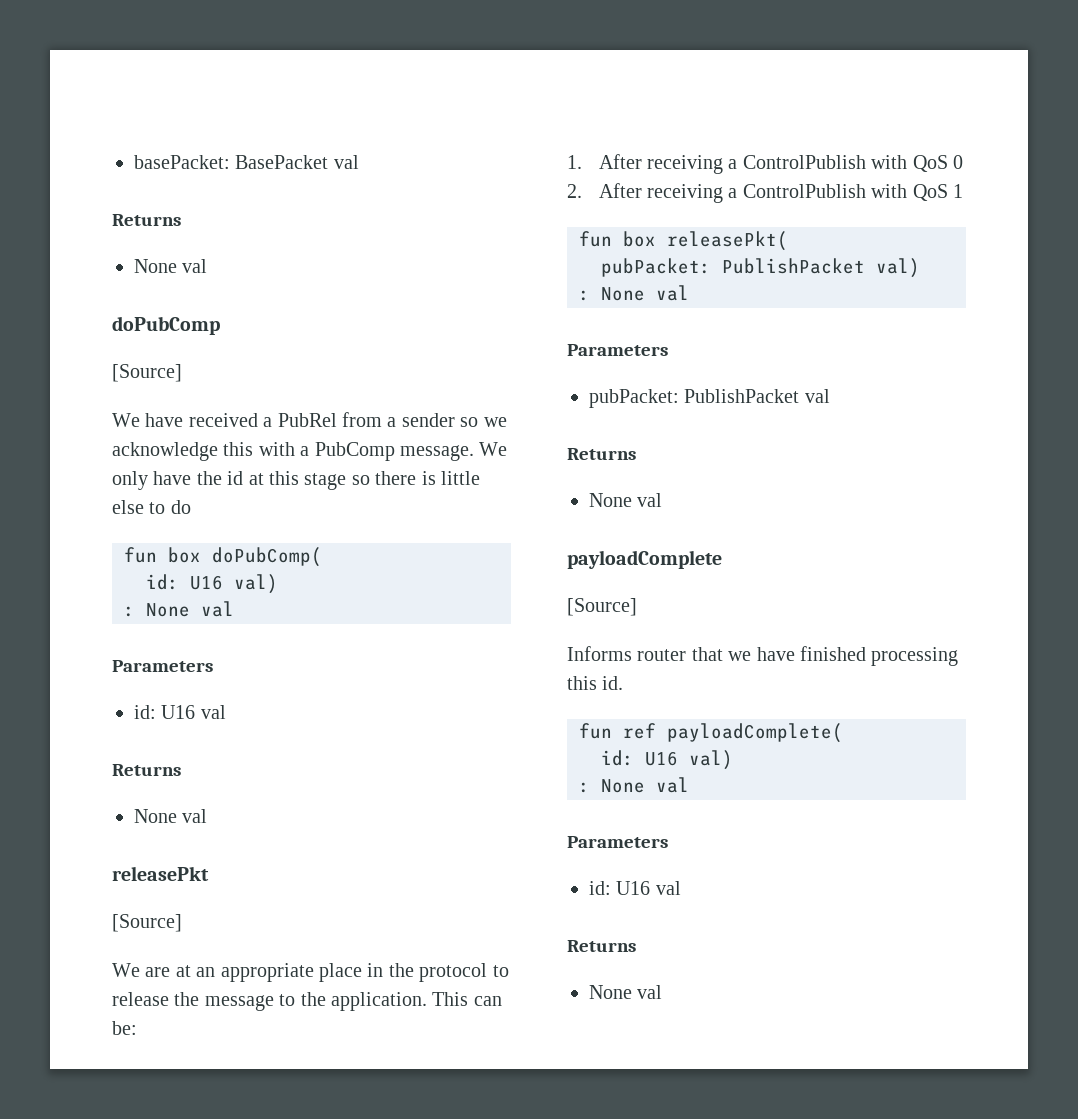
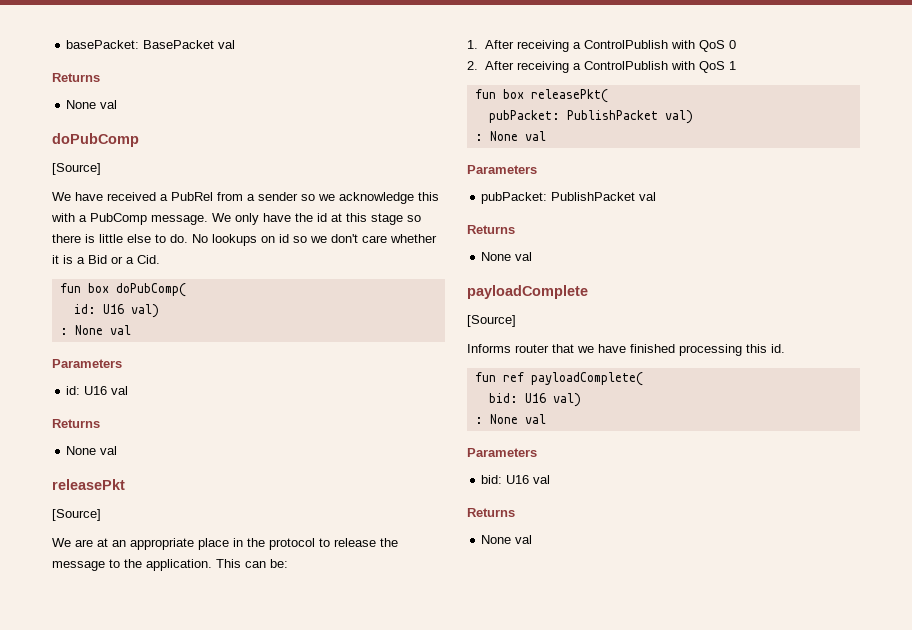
- We only have the id at this stage so there is little else to do
+ We only have the id at this stage so there is little else to do. No lookups on id so we don't care whether it is a Bid or a Cid.
  fun ref payloadComplete(
- id: U16 val)
+ bid: U16 val)
  : None val
  Parameters
- id: U16 val
+ bid: U16 val

